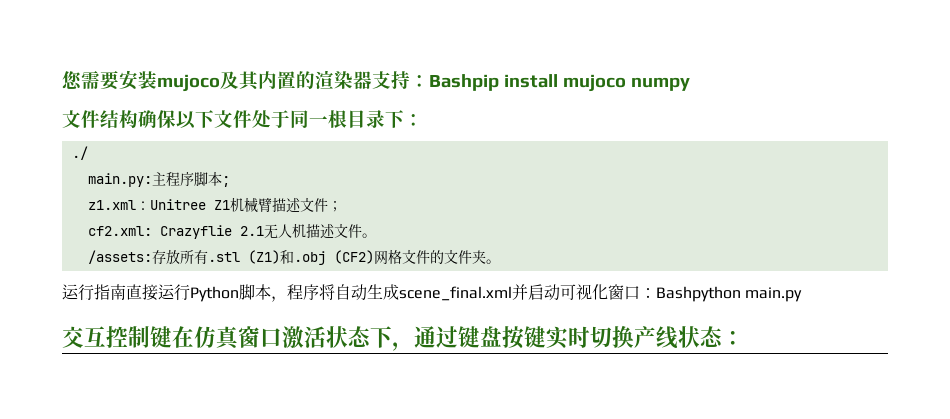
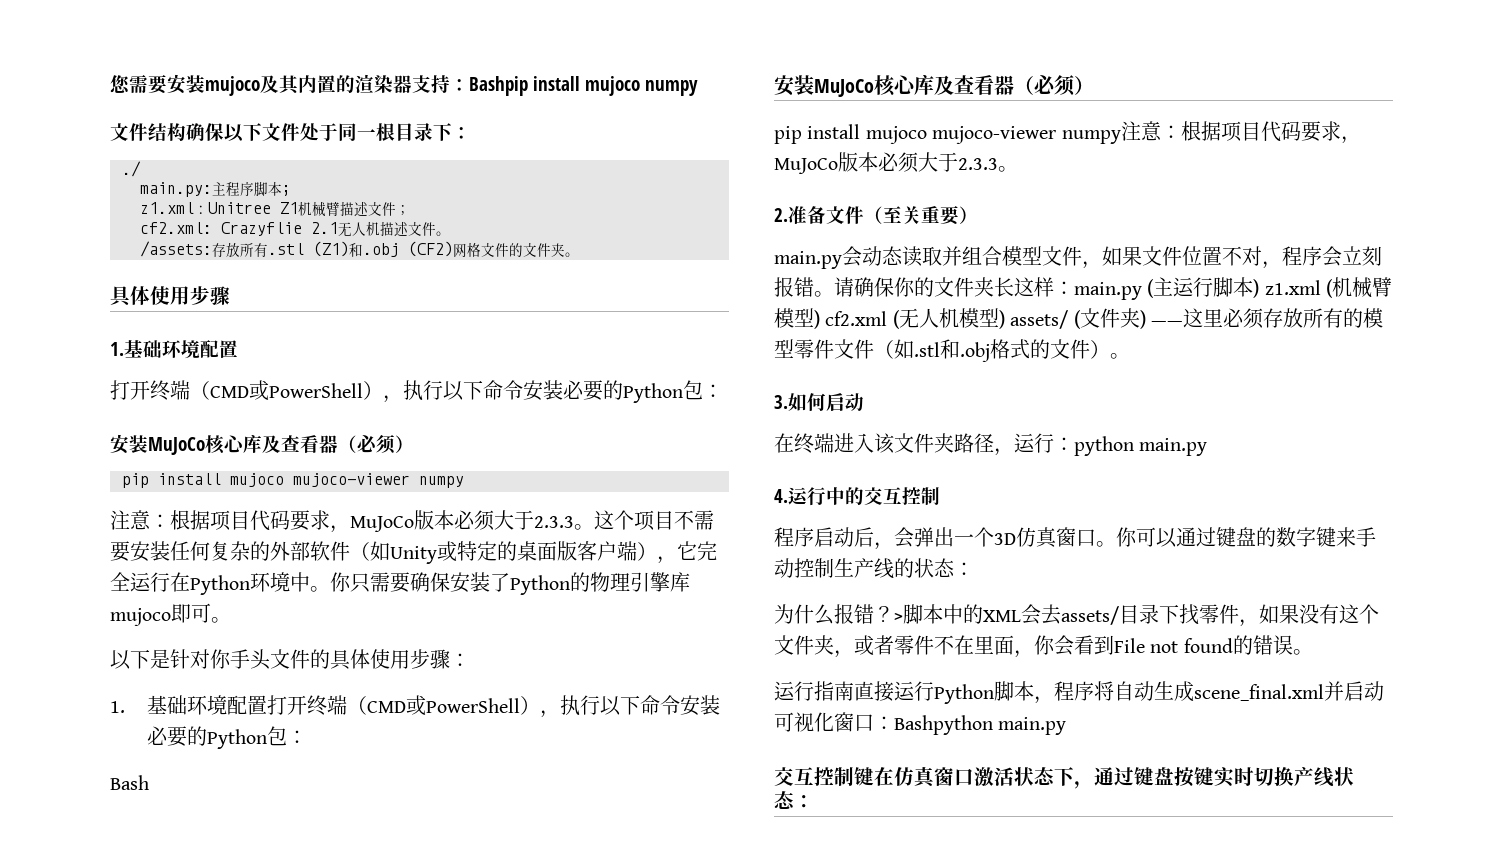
  /assets:存放所有.stl (Z1)和.obj (CF2)网格文件的文件夹。
+ 具体使用步骤
+ 1.基础环境配置
+ 打开终端（CMD或PowerShell），执行以下命令安装必要的Python包：
+ 安装MuJoCo核心库及查看器（必须）
+ pip install mujoco mujoco-viewer numpy
+ 注意：根据项目代码要求，MuJoCo版本必须大于2.3.3。这个项目不需要安装任何复杂的外部软件（如Unity或特定的桌面版客户端），它完全运行在Python环境中。你只需要确保安装了Python的物理引擎库mujoco即可。
+ 以下是针对你手头文件的具体使用步骤：
+ 1.基础环境配置打开终端（CMD或PowerShell），执行以下命令安装必要的Python包：
+ Bash
+ 安装MuJoCo核心库及查看器（必须）
+ pip install mujoco mujoco-viewer numpy注意：根据项目代码要求，MuJoCo版本必须大于2.3.3。
+ 2.准备文件（至关重要）
+ main.py会动态读取并组合模型文件，如果文件位置不对，程序会立刻报错。请确保你的文件夹长这样：main.py (主运行脚本) z1.xml (机械臂模型) cf2.xml (无人机模型) assets/ (文件夹) ——这里必须存放所有的模型零件文件（如.stl和.obj格式的文件）。
+ 3.如何启动
+ 在终端进入该文件夹路径，运行：python main.py
+ 4.运行中的交互控制
+ 程序启动后，会弹出一个3D仿真窗口。你可以通过键盘的数字键来手动控制生产线的状态：
+ 为什么报错？>脚本中的XML会去assets/目录下找零件，如果没有这个文件夹，或者零件不在里面，你会看到File not found的错误。

